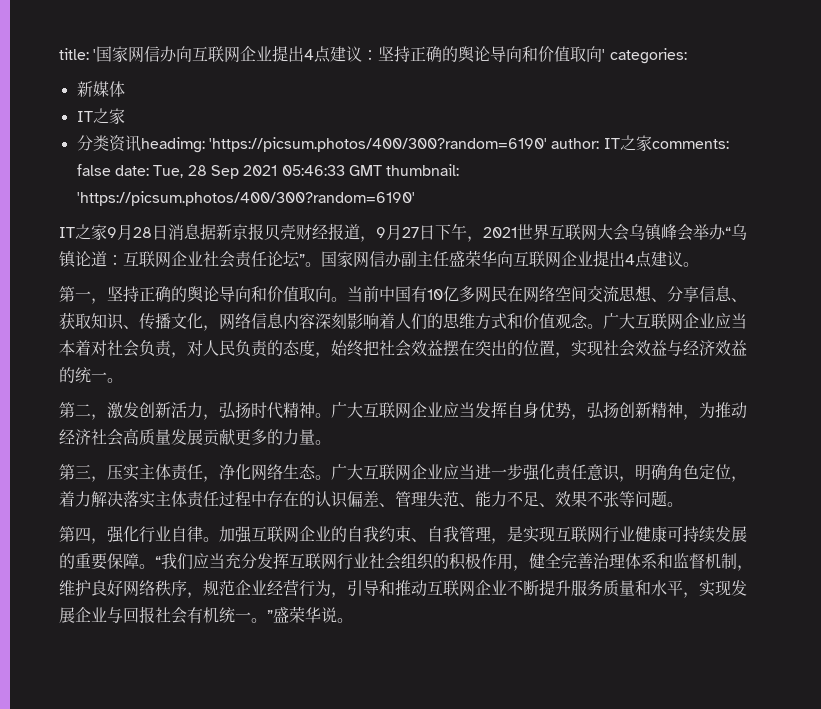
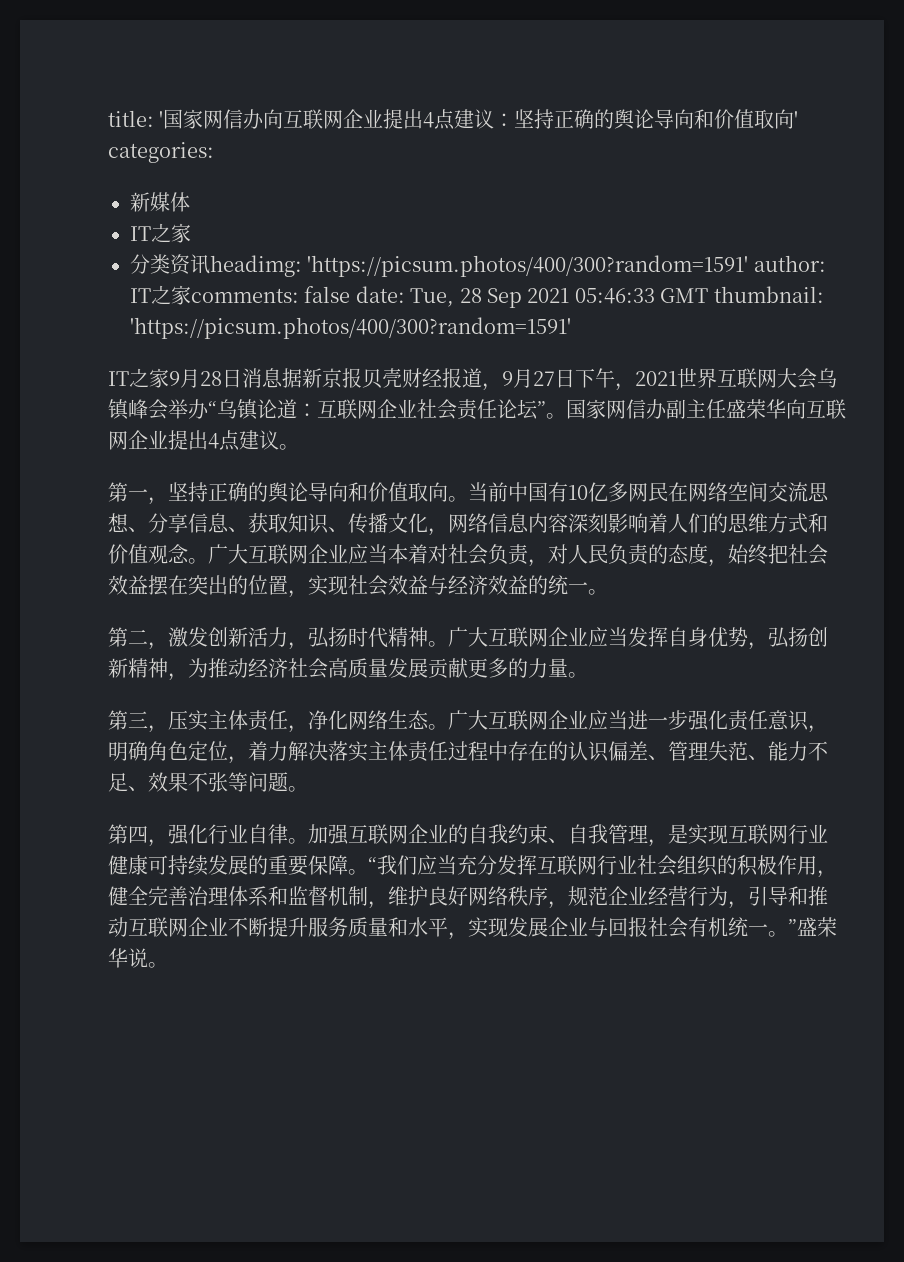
- 分类资讯headimg: 'https://picsum.photos/400/300?random=6190' author: IT之家comments: false date: Tue, 28 Sep 2021 05:46:33 GMT thumbnail: 'https://picsum.photos/400/300?random=6190'
+ 分类资讯headimg: 'https://picsum.photos/400/300?random=1591' author: IT之家comments: false date: Tue, 28 Sep 2021 05:46:33 GMT thumbnail: 'https://picsum.photos/400/300?random=1591'

